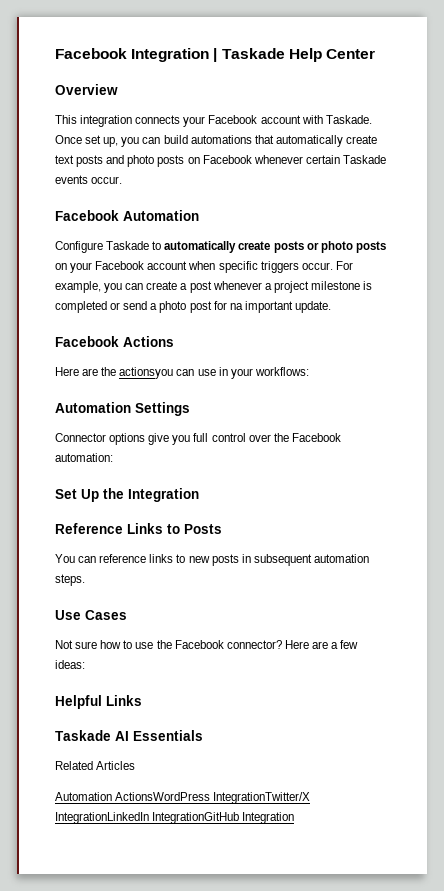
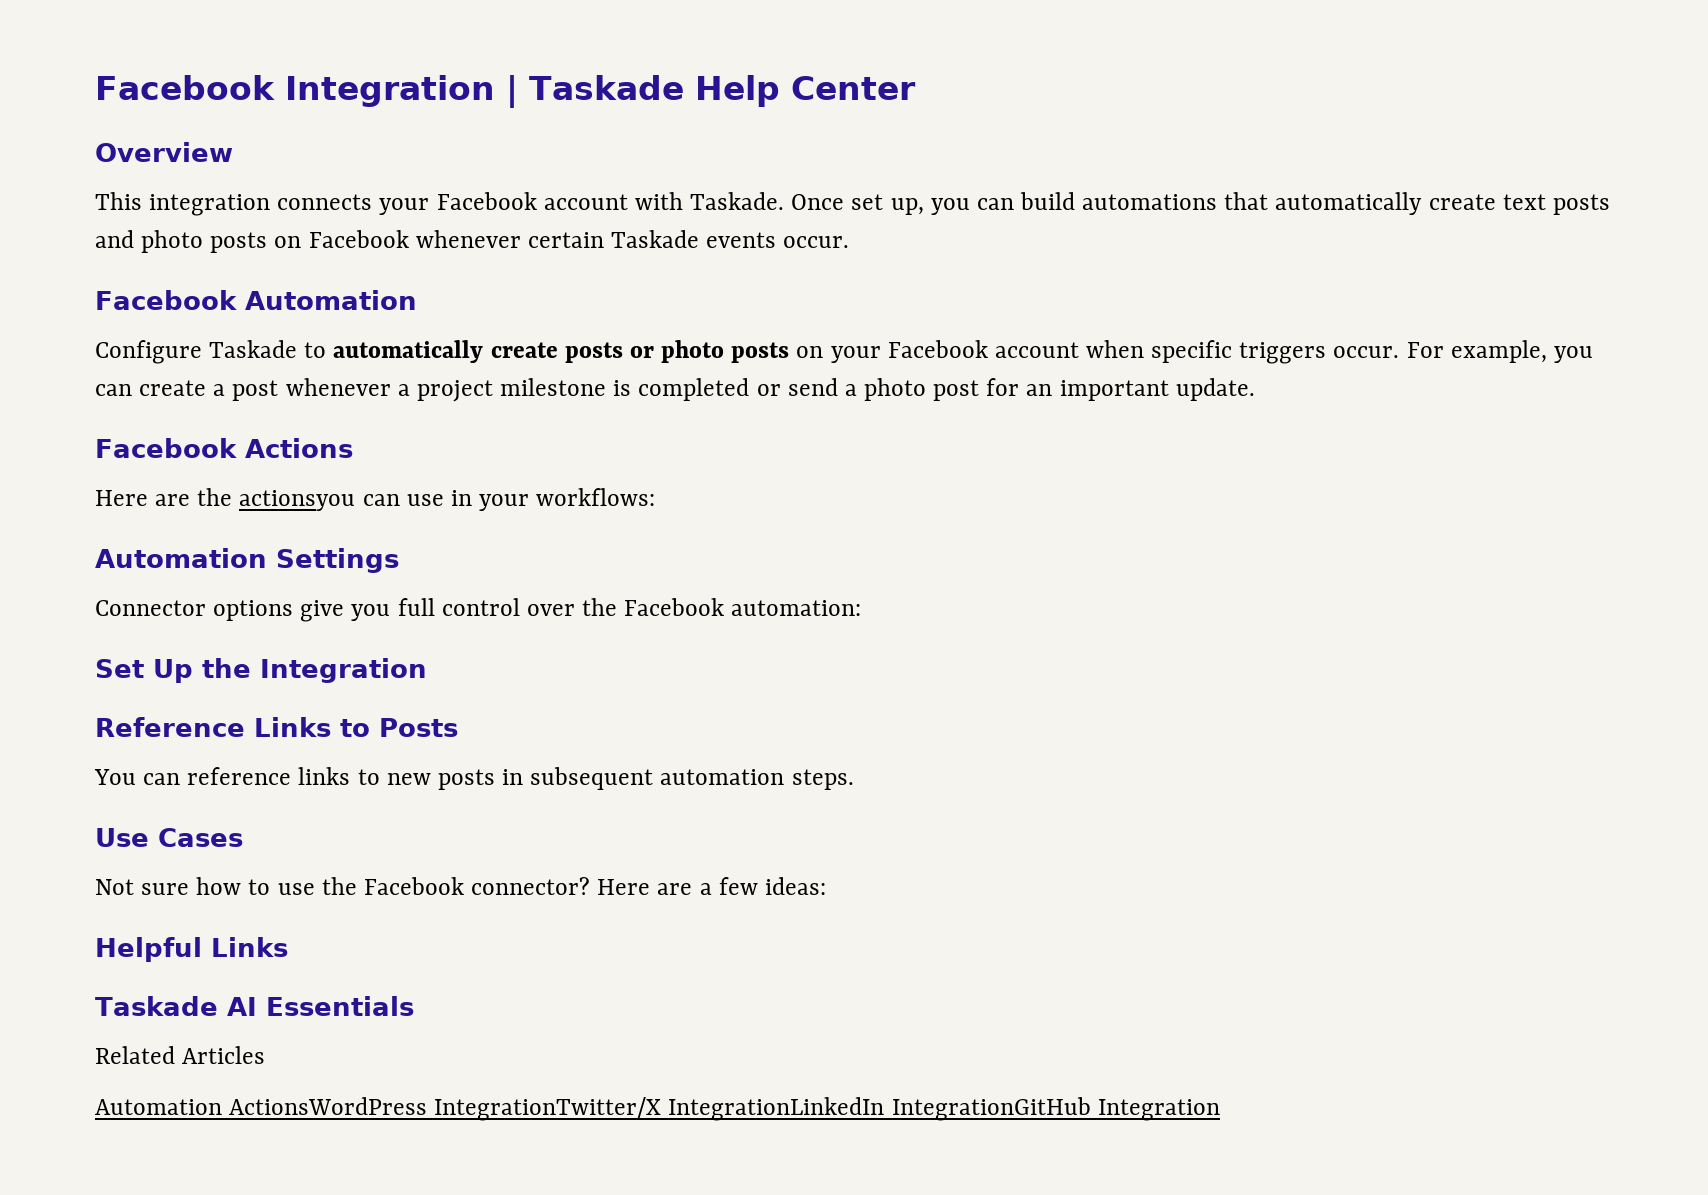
- For example, you can create a post whenever a project milestone is completed or send a photo post for na important update.
+ For example, you can create a post whenever a project milestone is completed or send a photo post for an important update.

